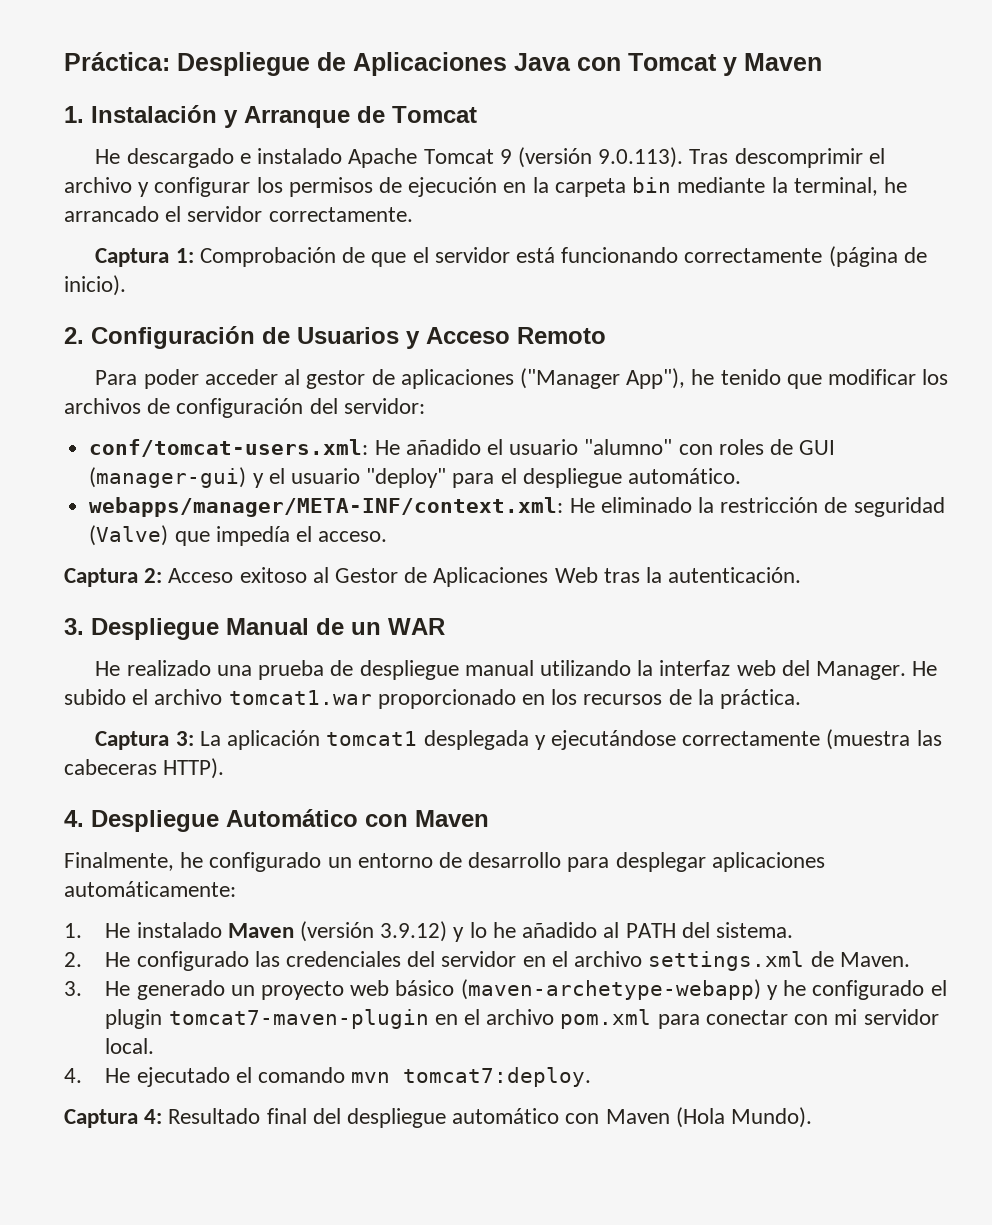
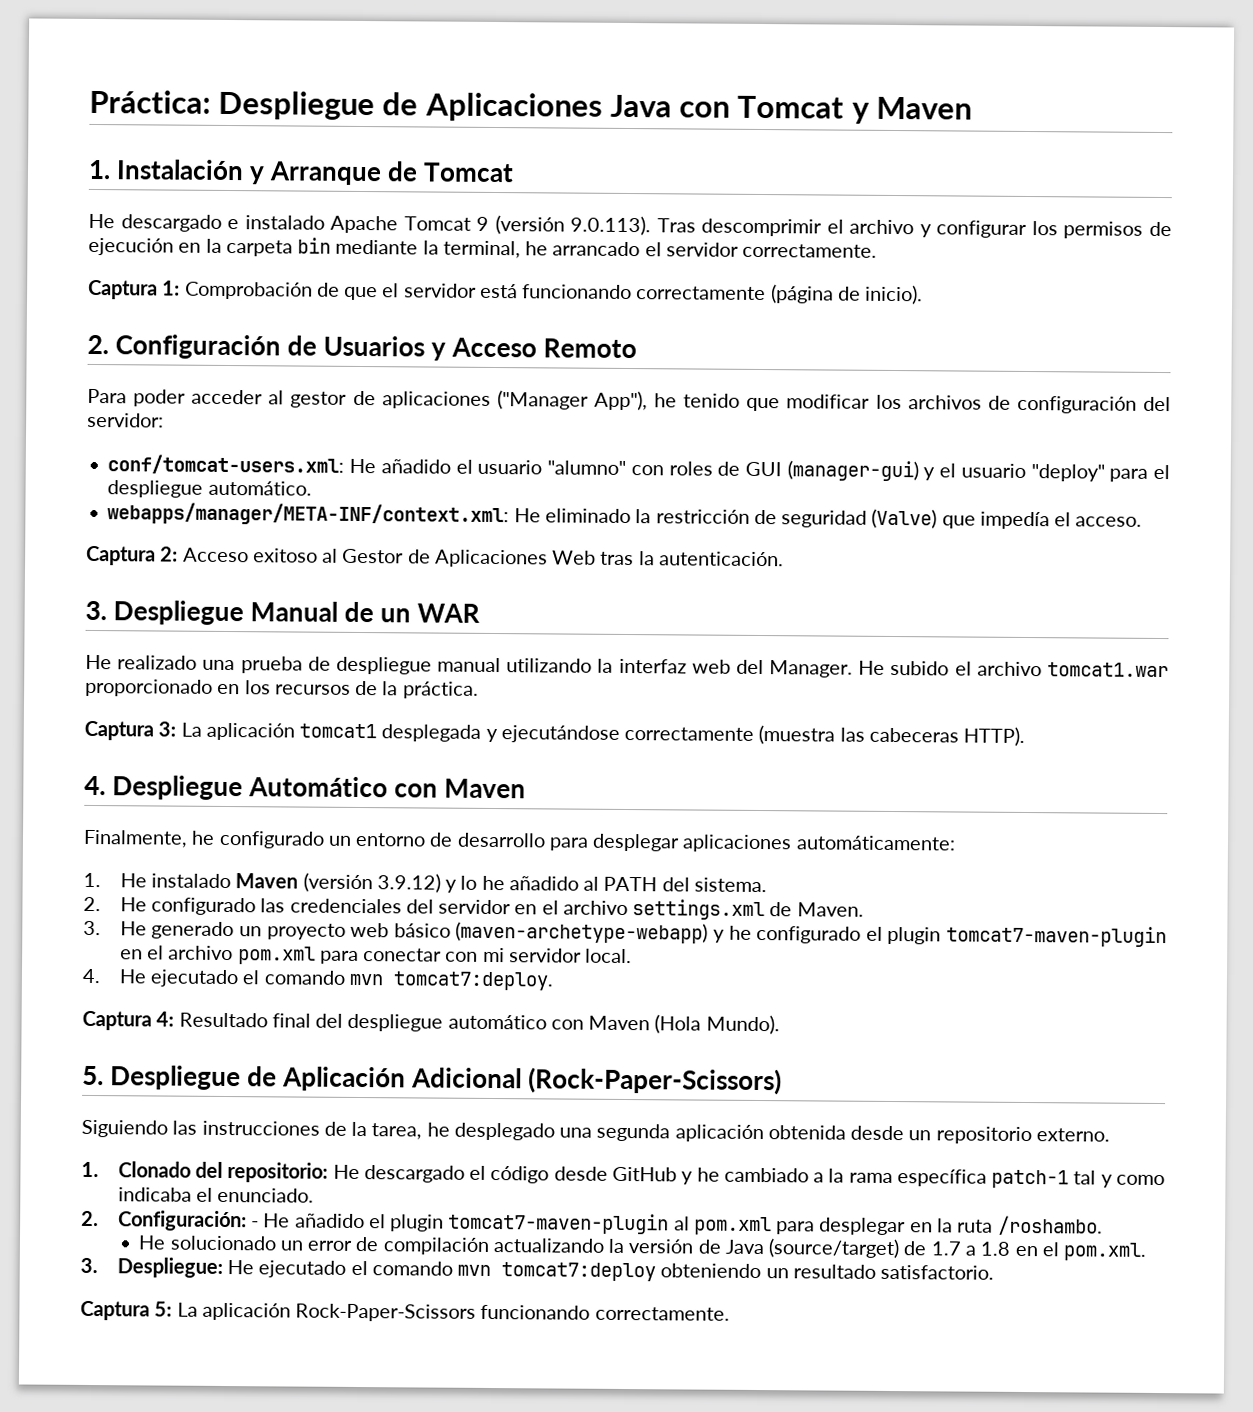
+ 5. Despliegue de Aplicación Adicional (Rock-Paper-Scissors)
+ Siguiendo las instrucciones de la tarea, he desplegado una segunda aplicación obtenida desde un repositorio externo.
+ 1. Clonado del repositorio: He descargado el código desde GitHub y he cambiado a la rama específica patch-1 tal y como indicaba el enunciado.
+ 2. Configuración: - He añadido el plugin tomcat7-maven-plugin al pom.xml para desplegar en la ruta /roshambo.
+ He solucionado un error de compilación actualizando la versión de Java (source/target) de 1.7 a 1.8 en el pom.xml.
+ 3. Despliegue: He ejecutado el comando mvn tomcat7:deploy obteniendo un resultado satisfactorio.
+ Captura 5: La aplicación Rock-Paper-Scissors funcionando correctamente.

